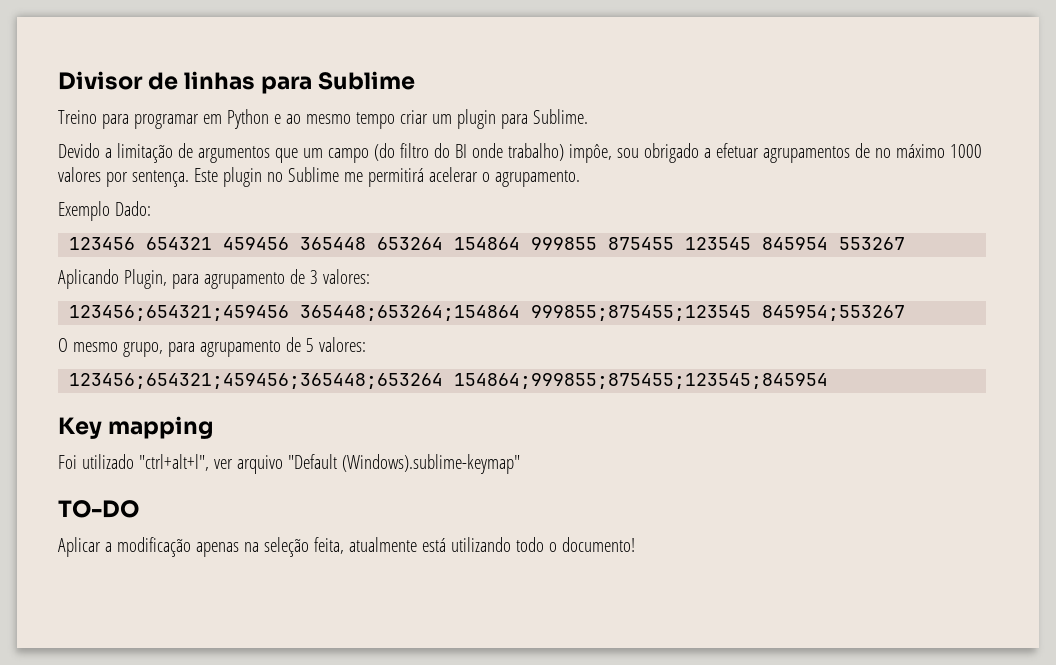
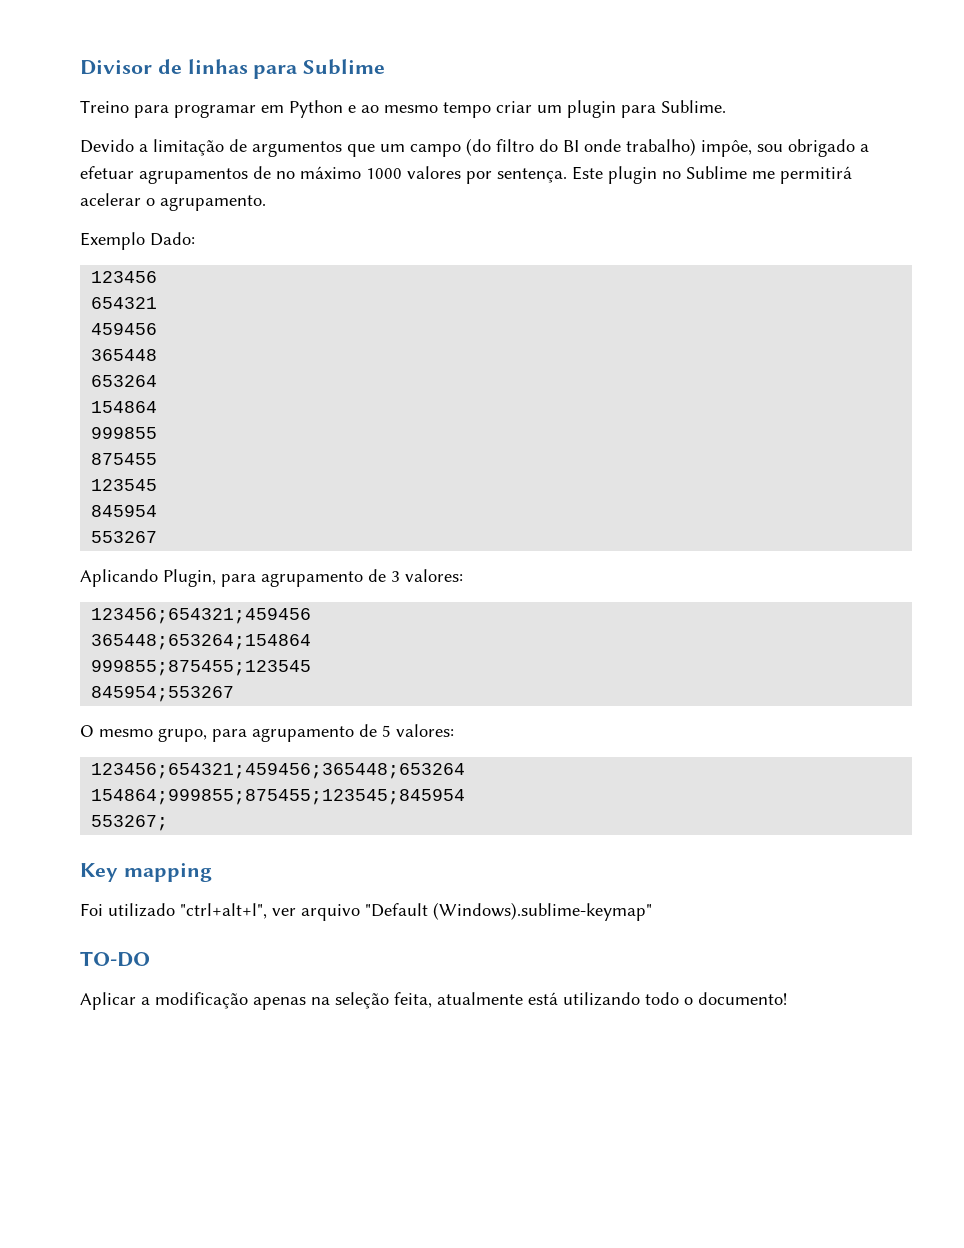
- 123456 654321 459456 365448 653264 154864 999855 875455 123545 845954 553267
+ 123456
+ 654321
+ 459456
+ 365448
+ 653264
+ 154864
+ 999855
+ 875455
+ 123545
+ 845954
+ 553267
- 123456;654321;459456 365448;653264;154864 999855;875455;123545 845954;553267
+ 123456;654321;459456
+ 365448;653264;154864
+ 999855;875455;123545
+ 845954;553267
- 123456;654321;459456;365448;653264 154864;999855;875455;123545;845954
+ 123456;654321;459456;365448;653264
+ 154864;999855;875455;123545;845954
+ 553267;

